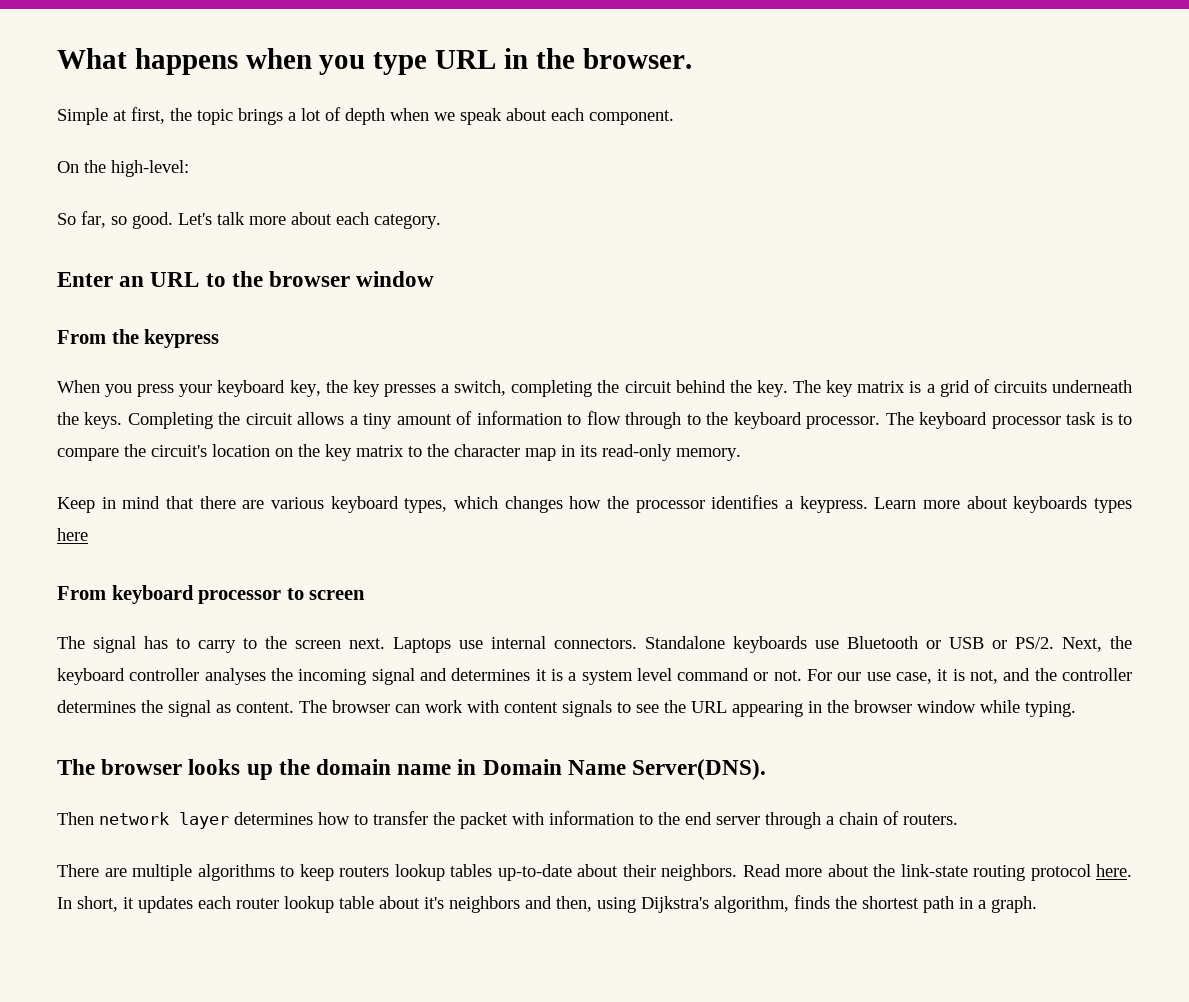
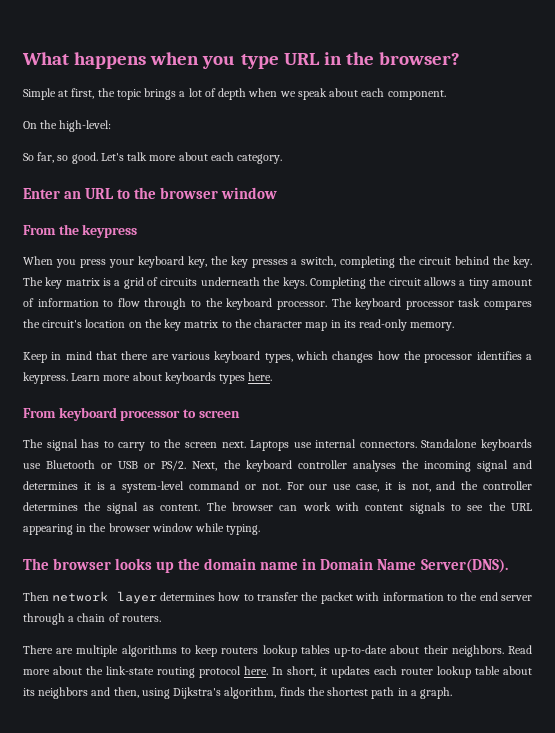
- What happens when you type URL in the browser.
+ What happens when you type URL in the browser?
- The keyboard processor task is to compare the circuit's location on the key matrix to the character map in its read-only memory.
+ The keyboard processor task compares the circuit's location on the key matrix to the character map in its read-only memory.
- Learn more about keyboards types here
+ Learn more about keyboards types here.
- Next, the keyboard controller analyses the incoming signal and determines it is a system level command or not.
+ Next, the keyboard controller analyses the incoming signal and determines it is a system-level command or not.
- In short, it updates each router lookup table about it's neighbors and then, using Dijkstra's algorithm, finds the shortest path in a graph.
+ In short, it updates each router lookup table about its neighbors and then, using Dijkstra's algorithm, finds the shortest path in a graph.

